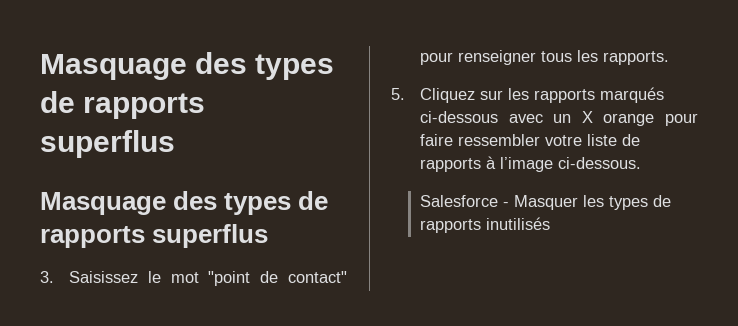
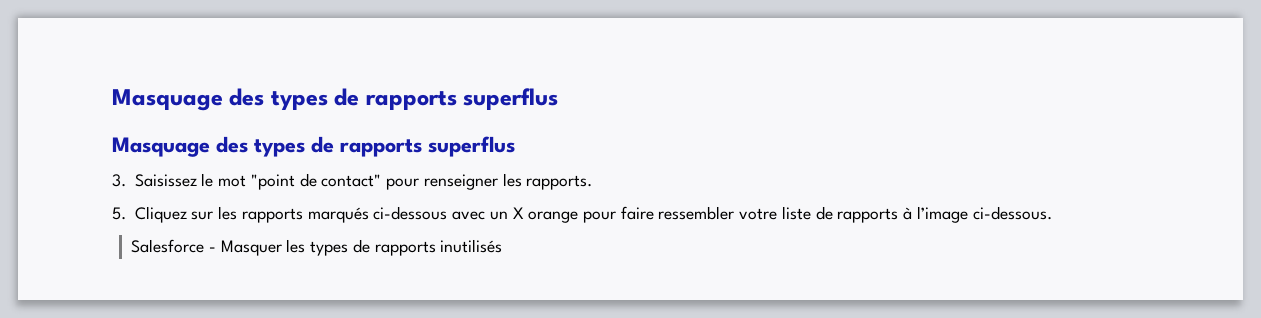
- 3. Saisissez le mot "point de contact" pour renseigner tous les rapports.
+ 3. Saisissez le mot "point de contact" pour renseigner les rapports.

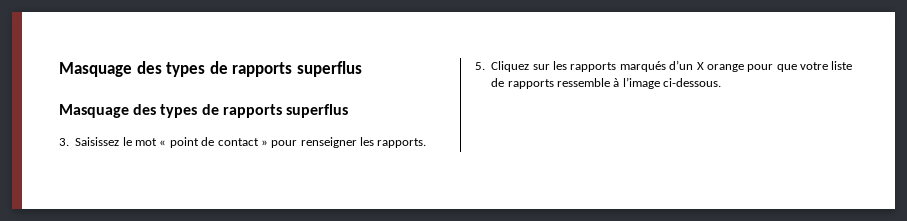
- 3. Saisissez le mot "point de contact" pour renseigner les rapports.
+ 3. Saisissez le mot « point de contact » pour renseigner les rapports.
- 5. Cliquez sur les rapports marqués ci-dessous avec un X orange pour faire ressembler votre liste de rapports à l’image ci-dessous.
+ 5. Cliquez sur les rapports marqués d’un X orange pour que votre liste de rapports ressemble à l’image ci-dessous.
- Salesforce - Masquer les types de rapports inutilisés

